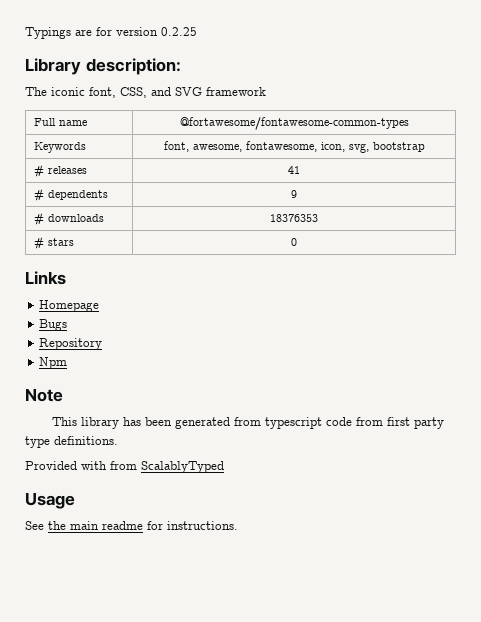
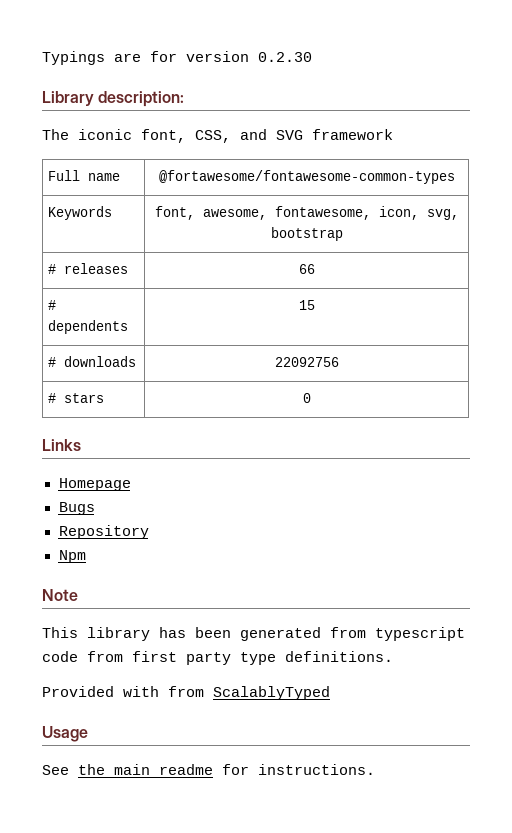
- Typings are for version 0.2.25
+ Typings are for version 0.2.30
- # releases | 41
+ # releases | 66
- # dependents | 9
+ # dependents | 15
- # downloads | 18376353
+ # downloads | 22092756

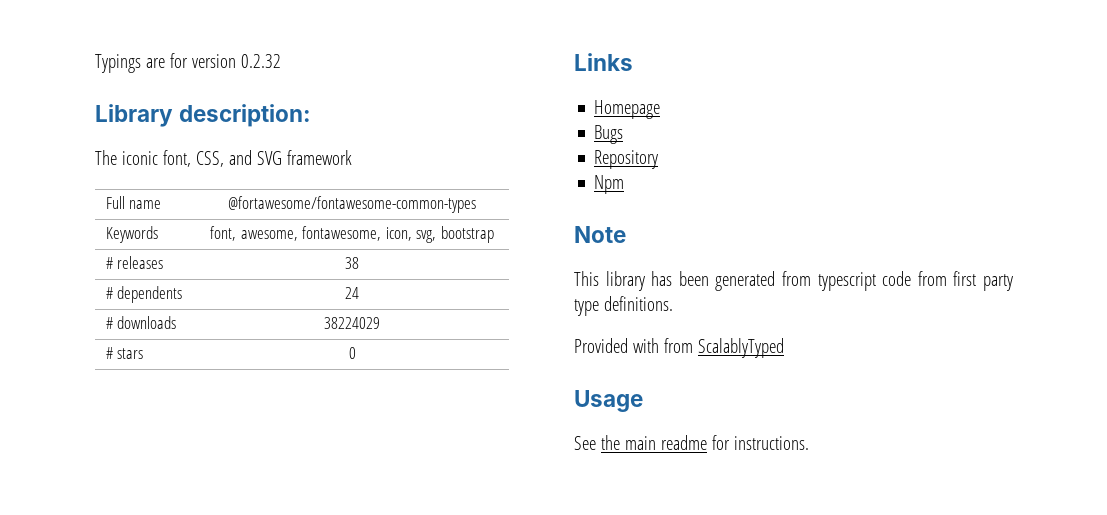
- Typings are for version 0.2.30
+ Typings are for version 0.2.32
- # releases | 66
+ # releases | 38
- # dependents | 15
+ # dependents | 24
- # downloads | 22092756
+ # downloads | 38224029

